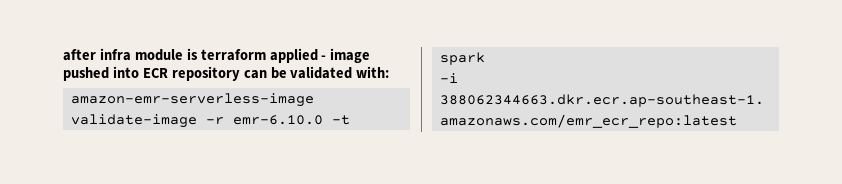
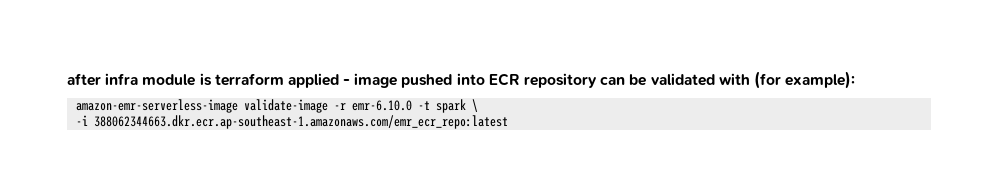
- after infra module is terraform applied - image pushed into ECR repository can be validated with:
+ after infra module is terraform applied - image pushed into ECR repository can be validated with (for example):
- amazon-emr-serverless-image validate-image -r emr-6.10.0 -t spark
+ amazon-emr-serverless-image validate-image -r emr-6.10.0 -t spark \

